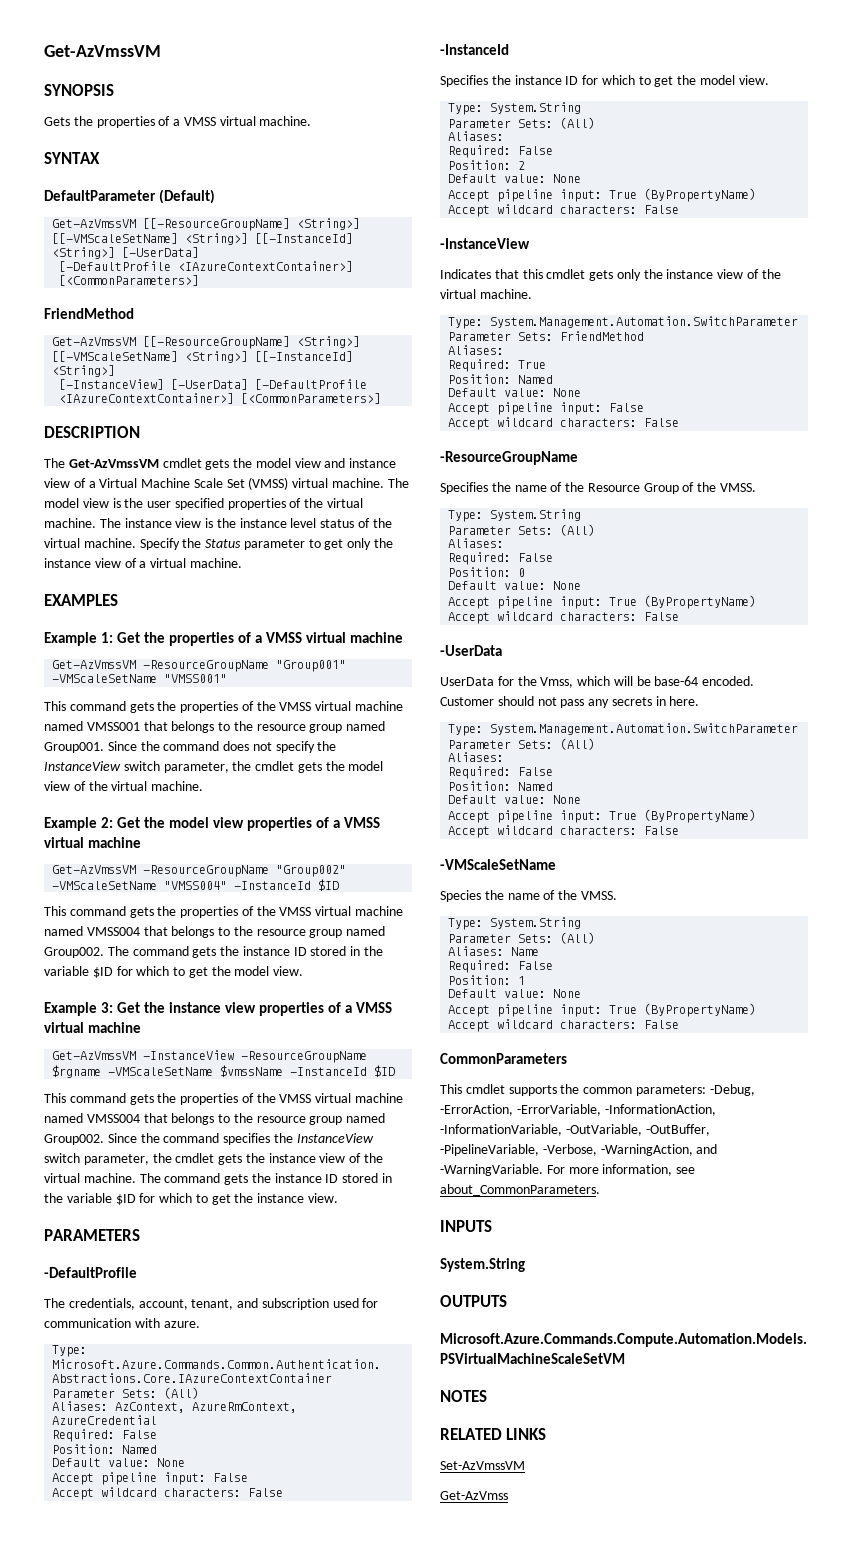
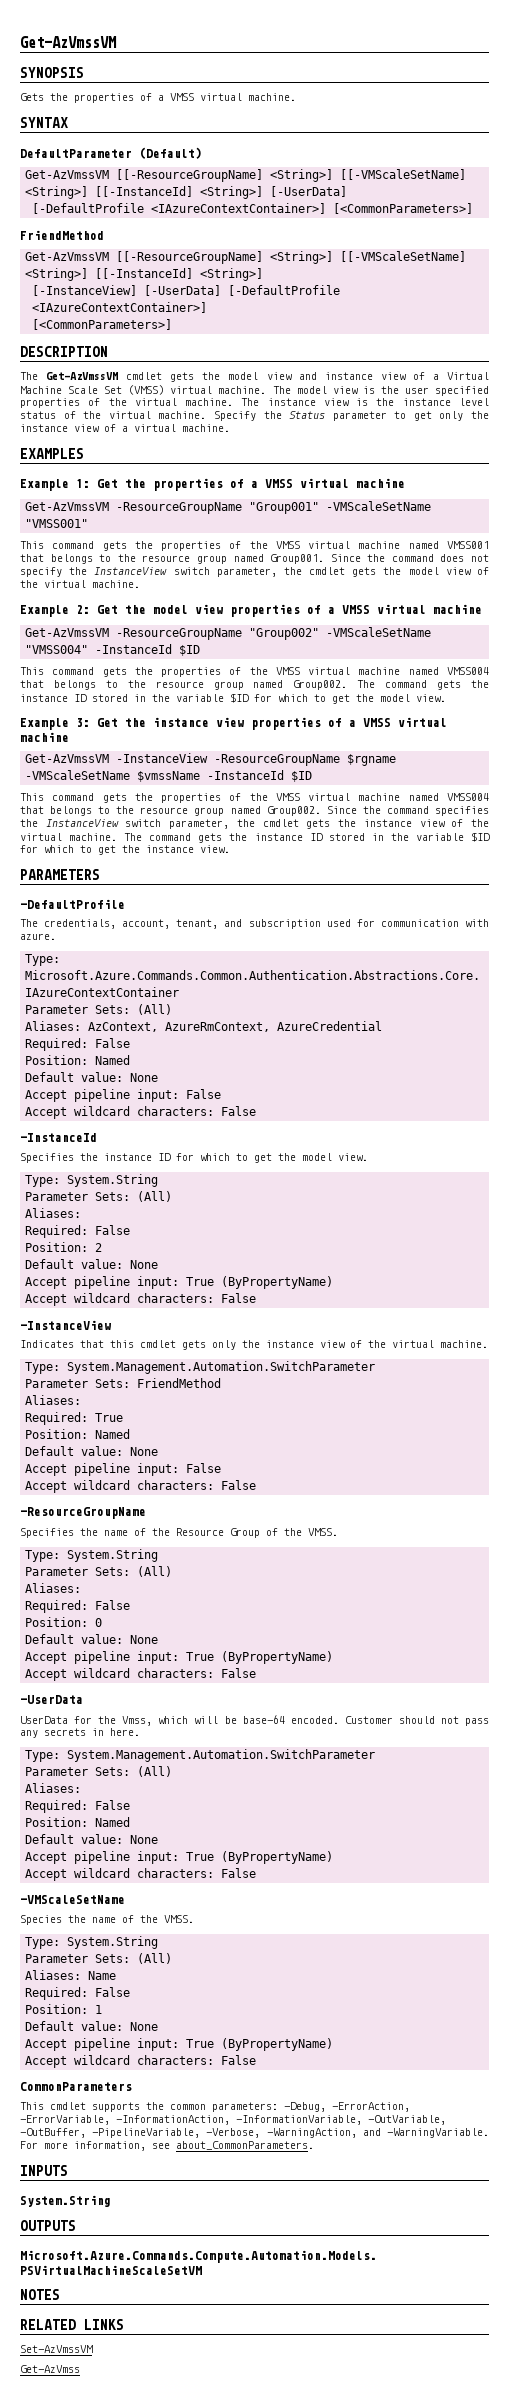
- [-InstanceView] [-UserData] [-DefaultProfile <IAzureContextContainer>] [<CommonParameters>]
+ [-InstanceView] [-UserData] [-DefaultProfile <IAzureContextContainer>]
+ [<CommonParameters>]

